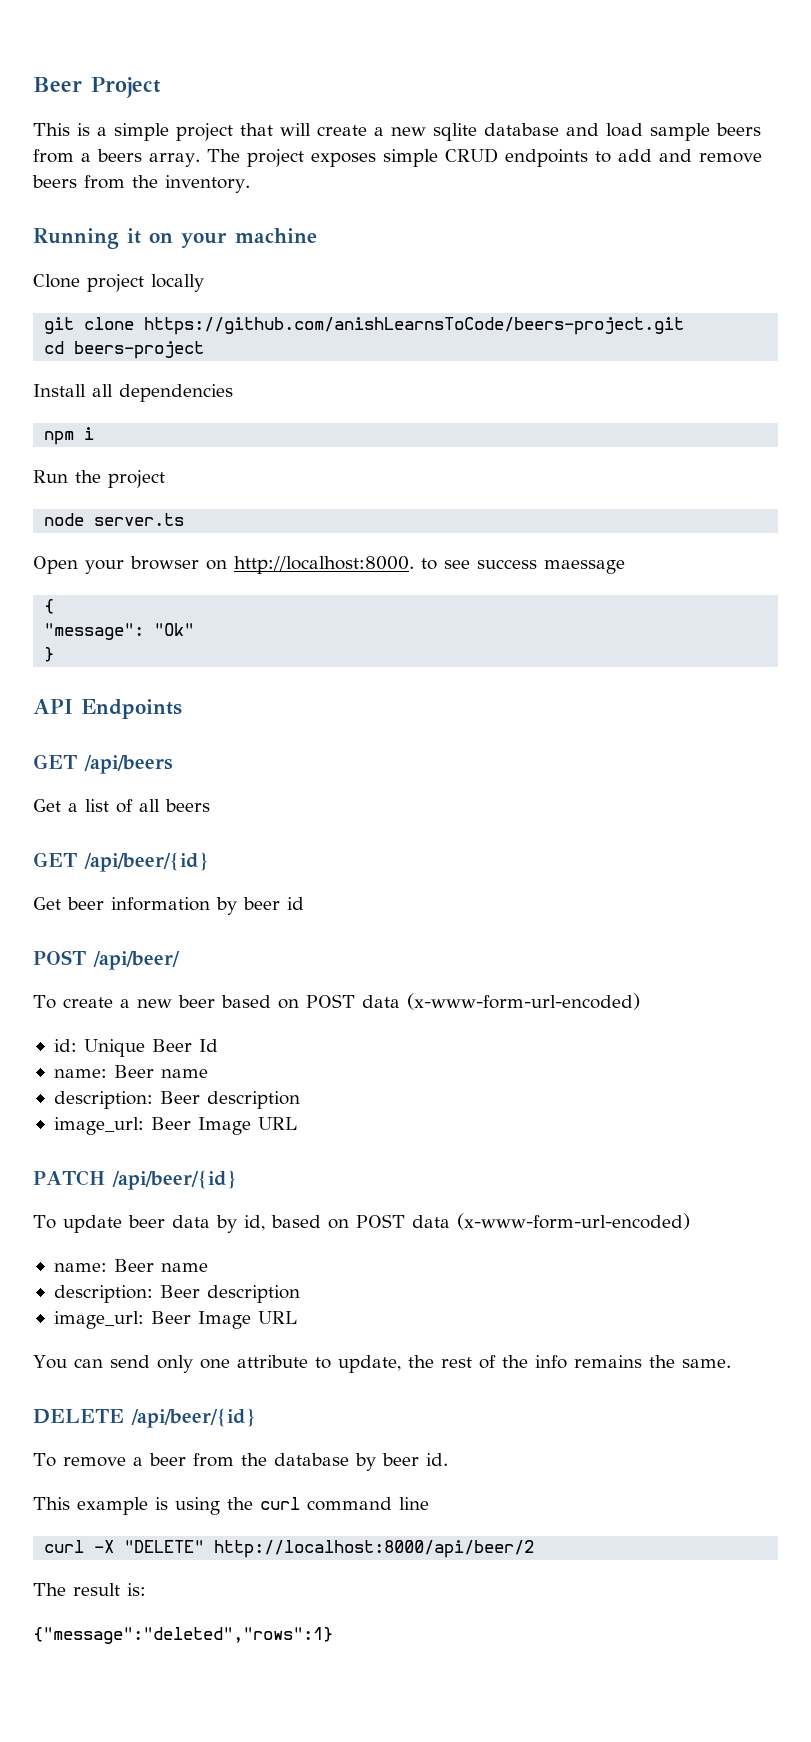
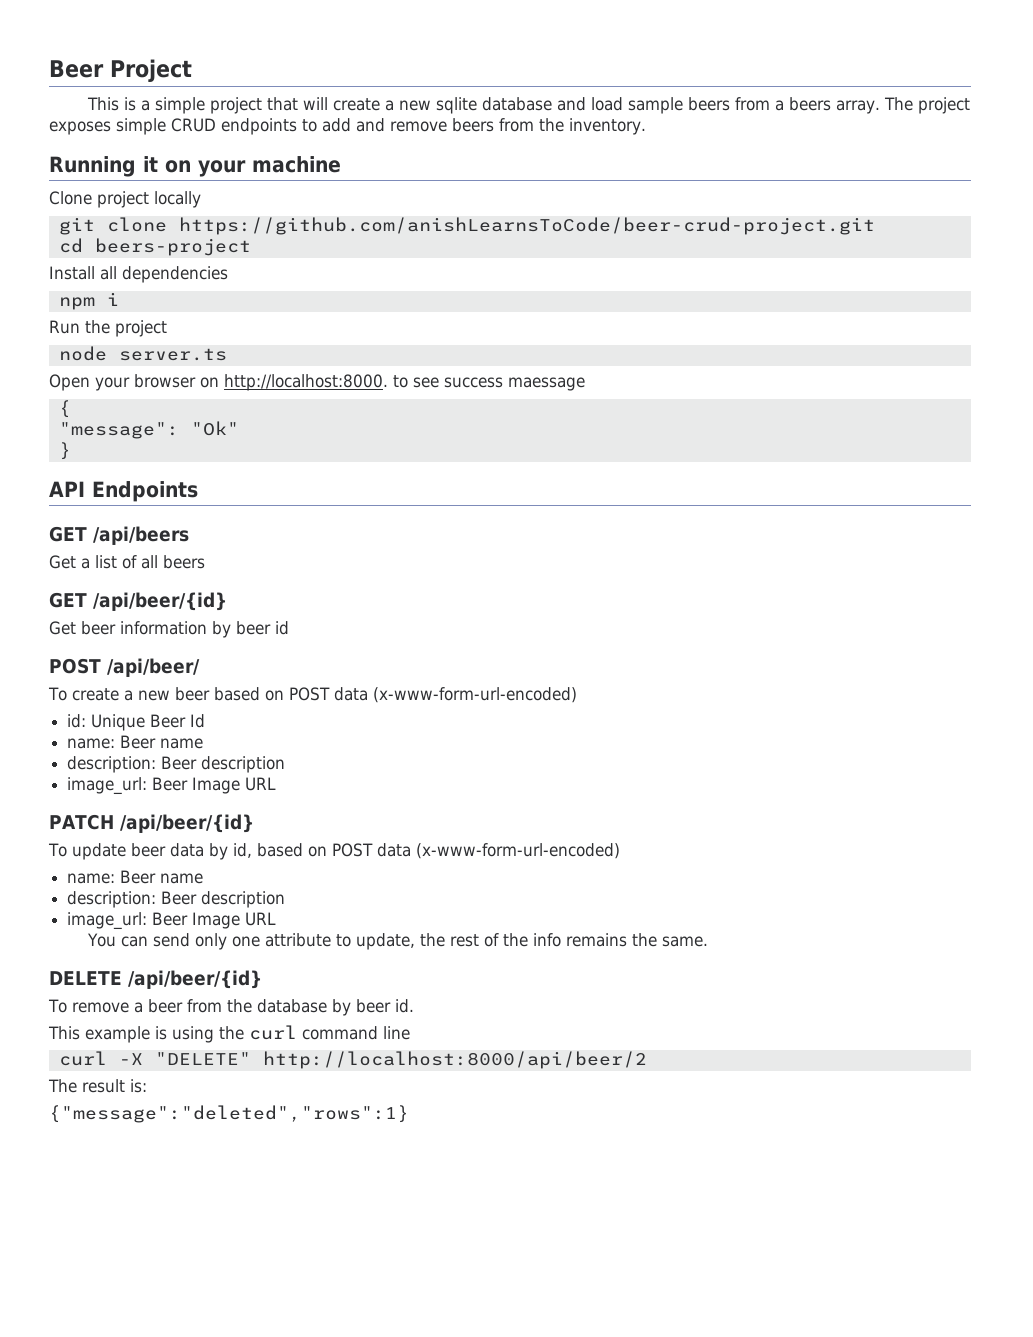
- git clone https://github.com/anishLearnsToCode/beers-project.git
+ git clone https://github.com/anishLearnsToCode/beer-crud-project.git

